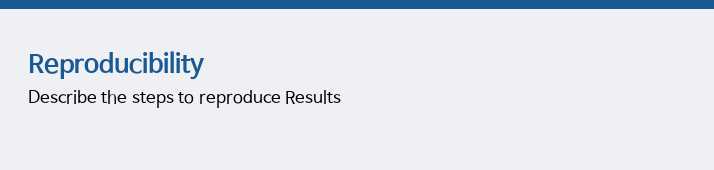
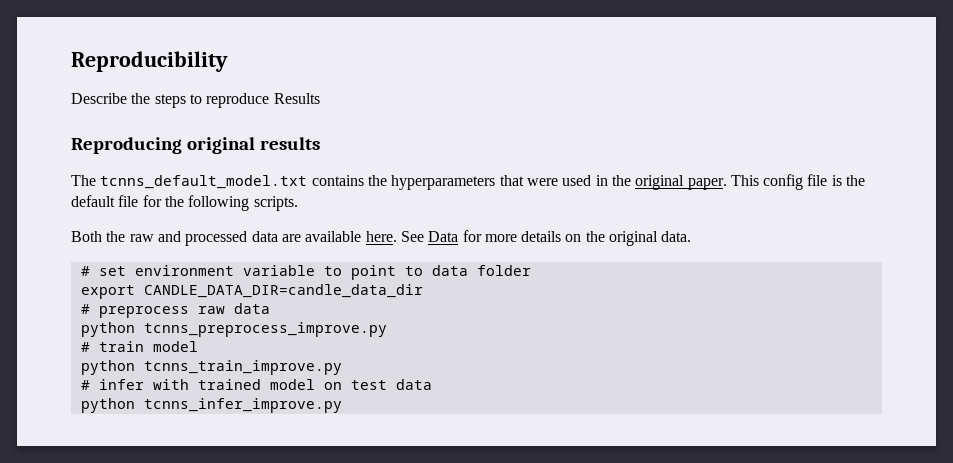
+ Reproducing original results
+ The tcnns_default_model.txt contains the hyperparameters that were used in the original paper. This config file is the default file for the following scripts.
+ Both the raw and processed data are available here. See Data for more details on the original data.
+ # set environment variable to point to data folder
+ export CANDLE_DATA_DIR=candle_data_dir
+ # preprocess raw data
+ python tcnns_preprocess_improve.py
+ # train model
+ python tcnns_train_improve.py
+ # infer with trained model on test data
+ python tcnns_infer_improve.py

